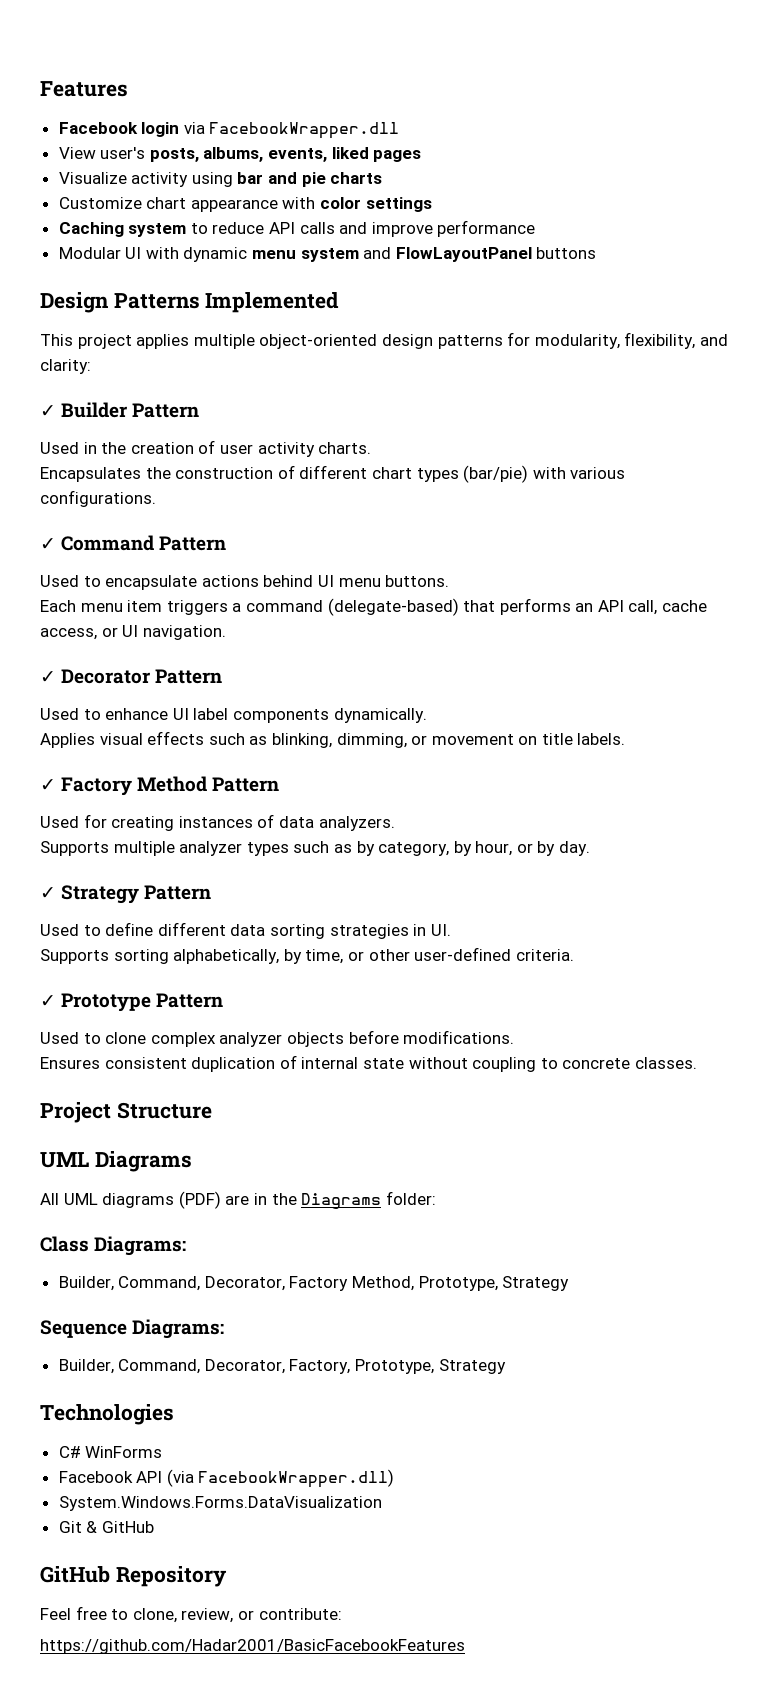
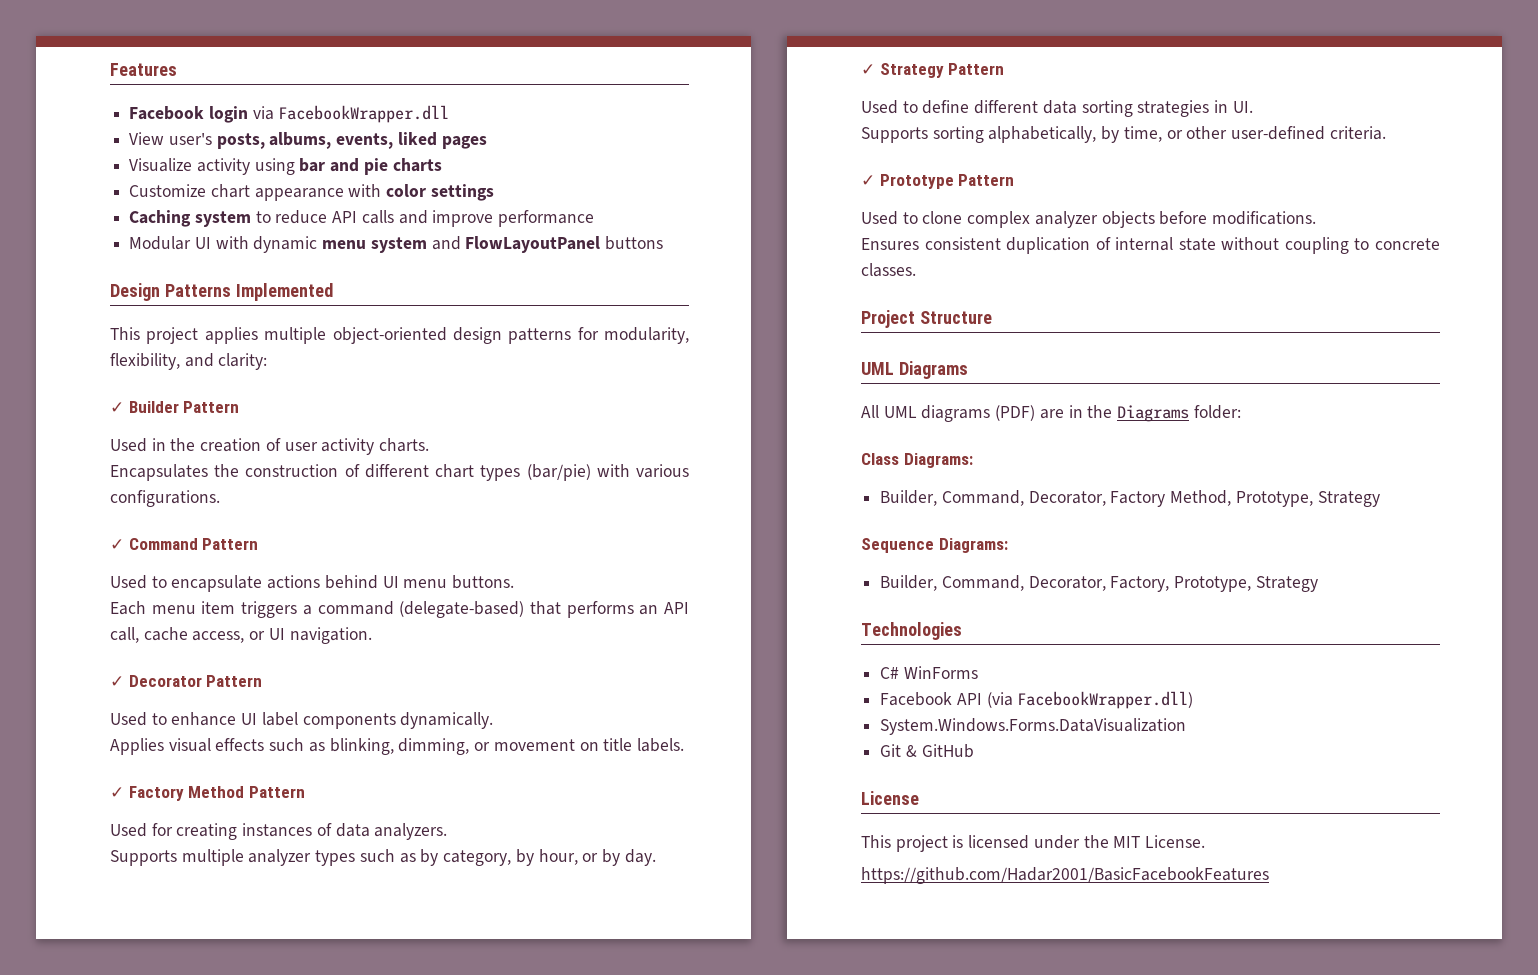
- GitHub Repository
- Feel free to clone, review, or contribute:
+ License
+ This project is licensed under the MIT License.

